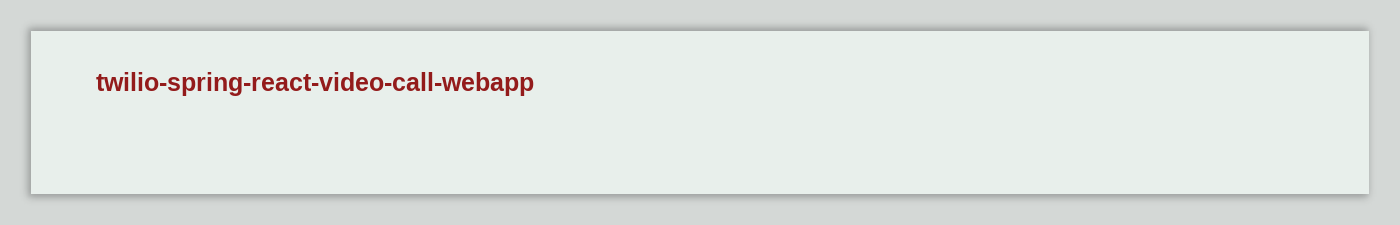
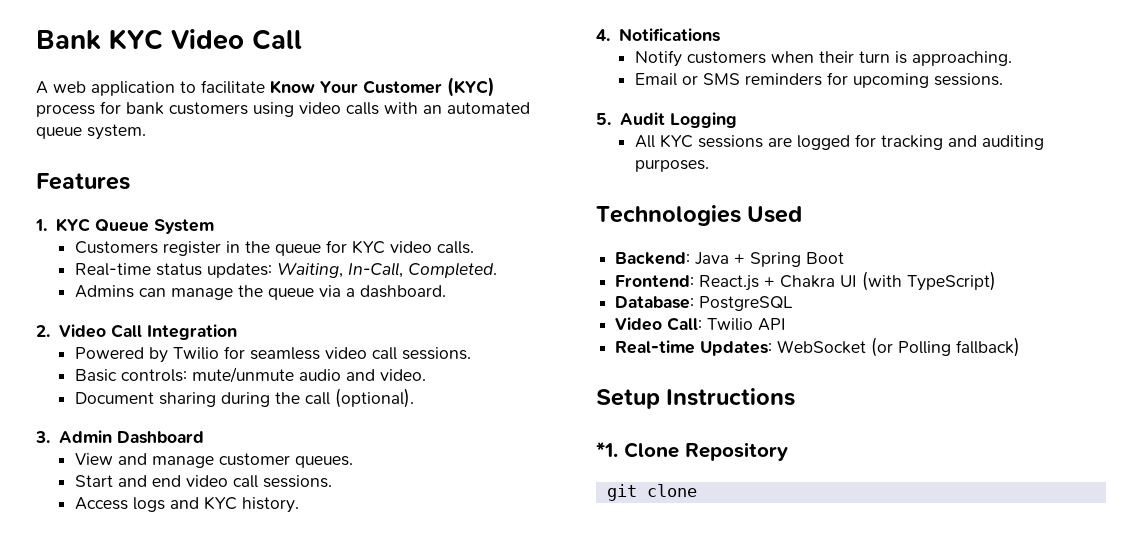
- twilio-spring-react-video-call-webapp
+ Bank KYC Video Call
+ A web application to facilitate Know Your Customer (KYC) process for bank customers using video calls with an automated queue system.
+ Features
+ 1. KYC Queue System
+ Customers register in the queue for KYC video calls.
+ Real-time status updates: Waiting, In-Call, Completed.
+ Admins can manage the queue via a dashboard.
+ 2. Video Call Integration
+ Powered by Twilio for seamless video call sessions.
+ Basic controls: mute/unmute audio and video.
+ Document sharing during the call (optional).
+ 3. Admin Dashboard
+ View and manage customer queues.
+ Start and end video call sessions.
+ Access logs and KYC history.
+ 4. Notifications
+ Notify customers when their turn is approaching.
+ Email or SMS reminders for upcoming sessions.
+ 5. Audit Logging
+ All KYC sessions are logged for tracking and auditing purposes.
+ Technologies Used
+ Backend: Java + Spring Boot
+ Frontend: React.js + Chakra UI (with TypeScript)
+ Database: PostgreSQL
+ Video Call: Twilio API
+ Real-time Updates: WebSocket (or Polling fallback)
+ Setup Instructions
+ *1. Clone Repository
+ git clone

